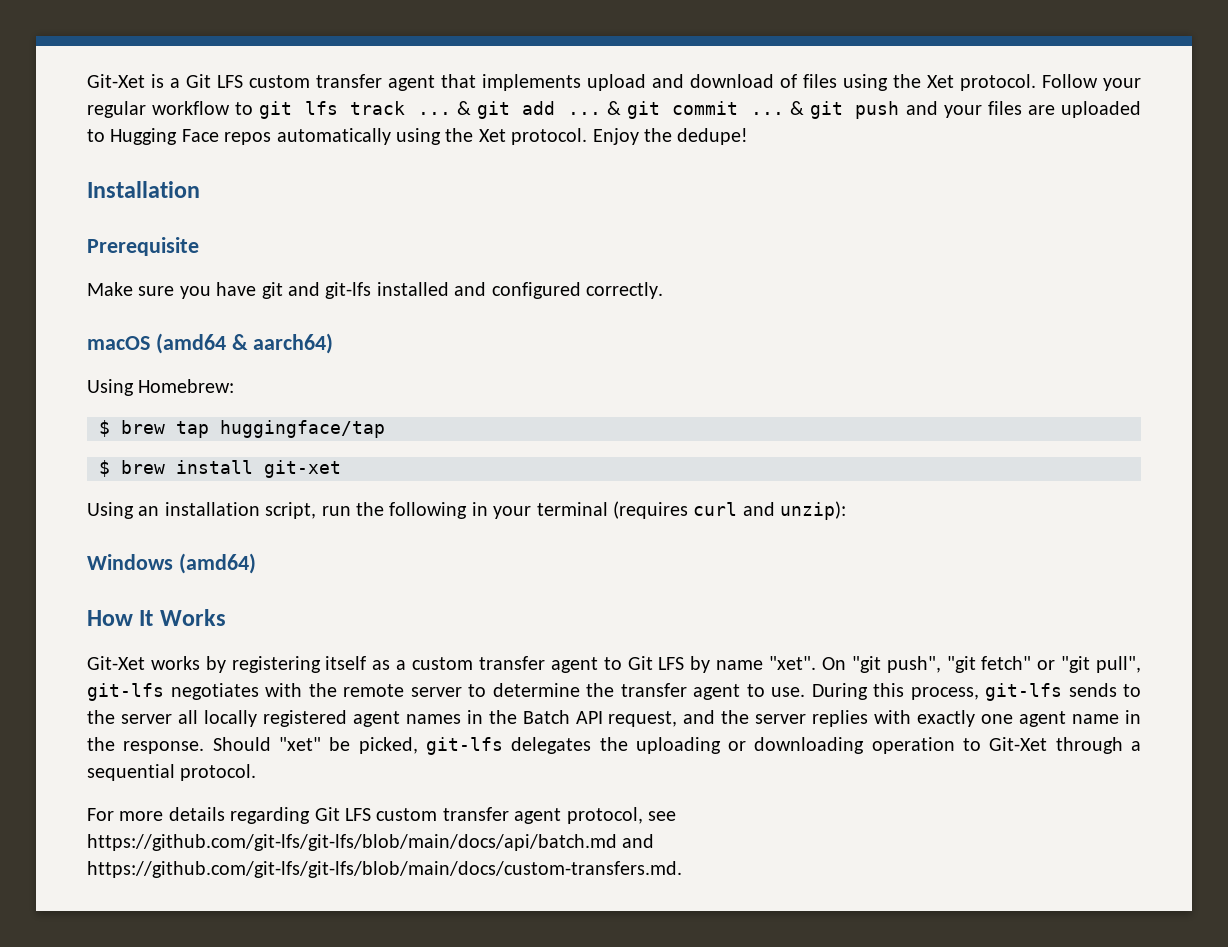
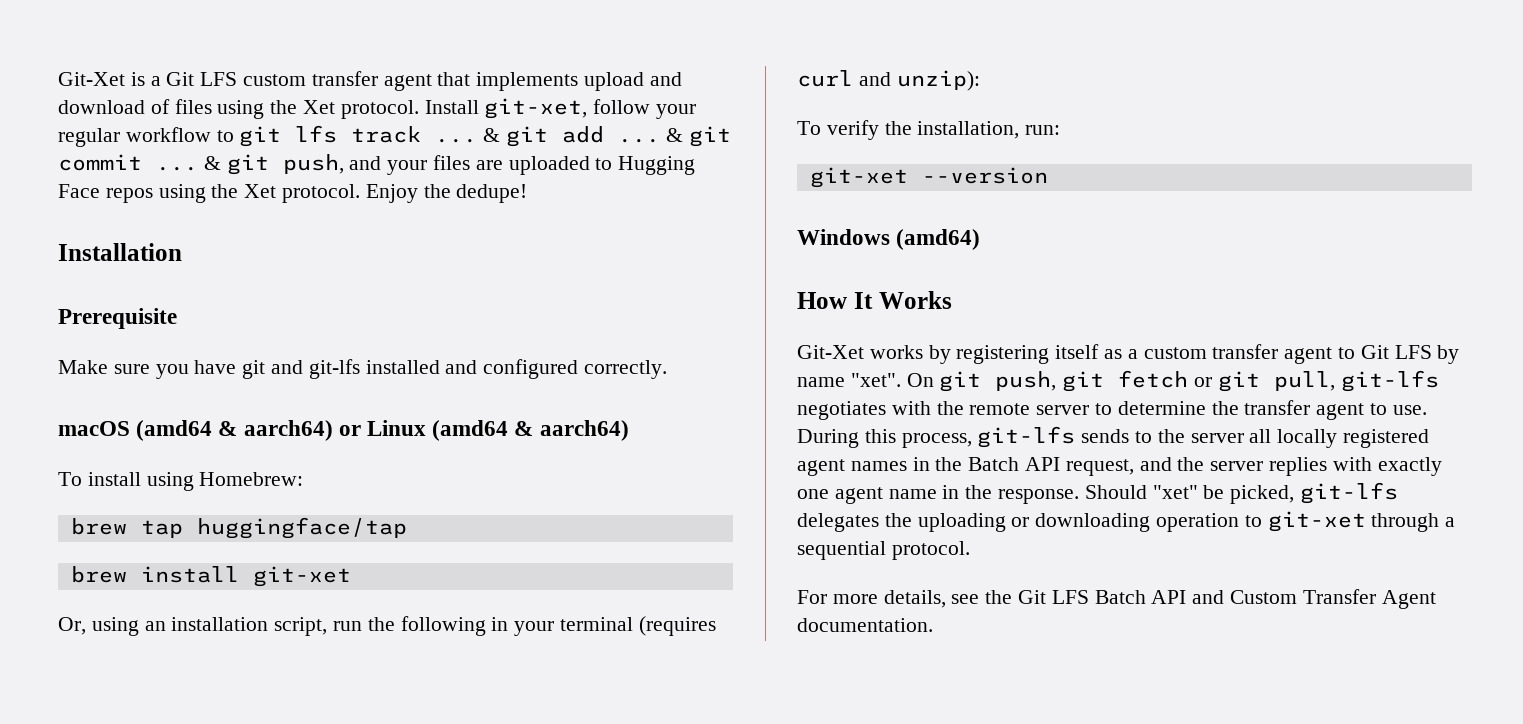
- Follow your regular workflow to git lfs track ...
+ Install git-xet, follow your regular workflow to git lfs track ...
- & git push and your files are uploaded to Hugging Face repos automatically using the Xet protocol.
+ & git push, and your files are uploaded to Hugging Face repos using the Xet protocol.
- macOS (amd64 & aarch64)
- Using Homebrew:
+ macOS (amd64 & aarch64) or Linux (amd64 & aarch64)
+ To install using Homebrew:
- $ brew tap huggingface/tap
+ brew tap huggingface/tap
- $ brew install git-xet
+ brew install git-xet
- Using an installation script, run the following in your terminal (requires curl and unzip):
+ Or, using an installation script, run the following in your terminal (requires curl and unzip):
+ To verify the installation, run:
+ git-xet --version
- On "git push", "git fetch" or "git pull", git-lfs negotiates with the remote server to determine the transfer agent to use.
+ On git push, git fetch or git pull, git-lfs negotiates with the remote server to determine the transfer agent to use.
- Should "xet" be picked, git-lfs delegates the uploading or downloading operation to Git-Xet through a sequential protocol.
+ Should "xet" be picked, git-lfs delegates the uploading or downloading operation to git-xet through a sequential protocol.
- For more details regarding Git LFS custom transfer agent protocol, see https://github.com/git-lfs/git-lfs/blob/main/docs/api/batch.md and https://github.com/git-lfs/git-lfs/blob/main/docs/custom-transfers.md.
+ For more details, see the Git LFS Batch API and Custom Transfer Agent documentation.

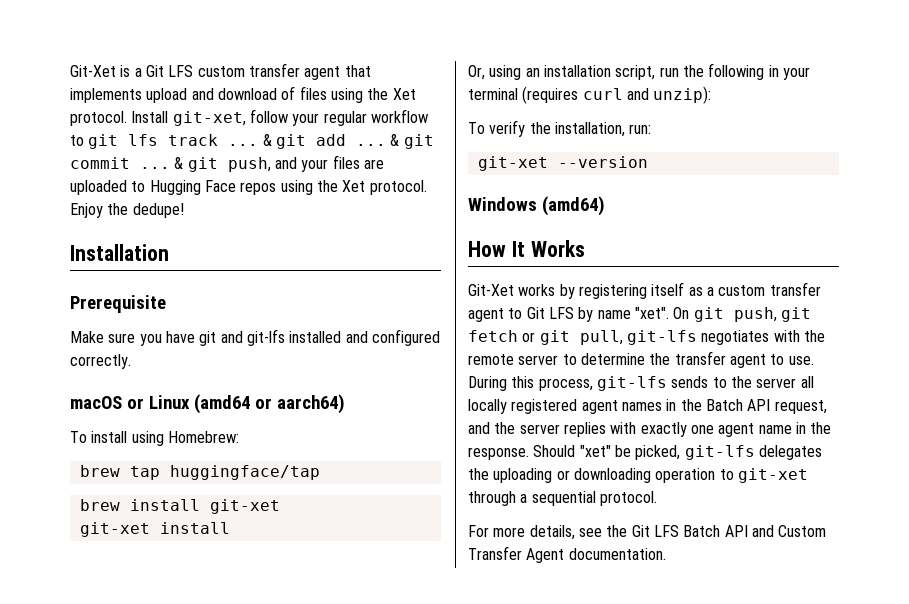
- macOS (amd64 & aarch64) or Linux (amd64 & aarch64)
+ macOS or Linux (amd64 or aarch64)
+ git-xet install

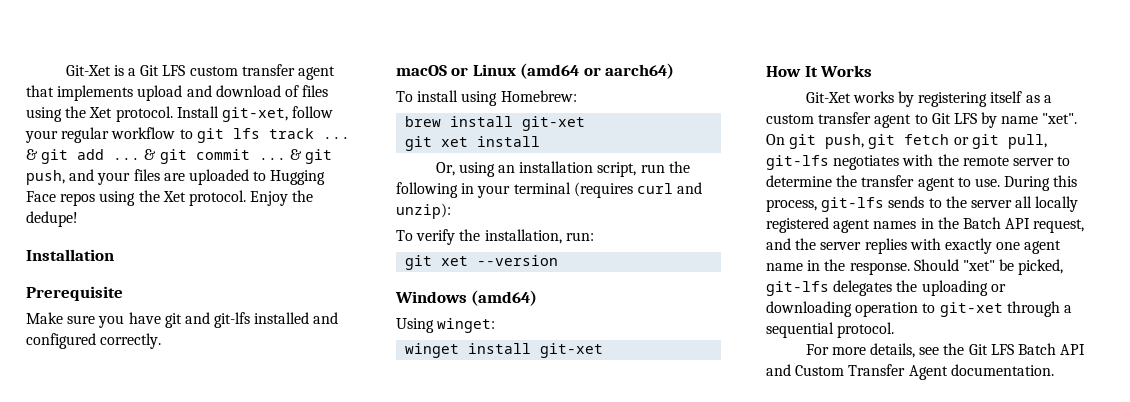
- brew tap huggingface/tap
- git-xet install
+ git xet install
- git-xet --version
+ git xet --version
+ Using winget:
+ winget install git-xet

